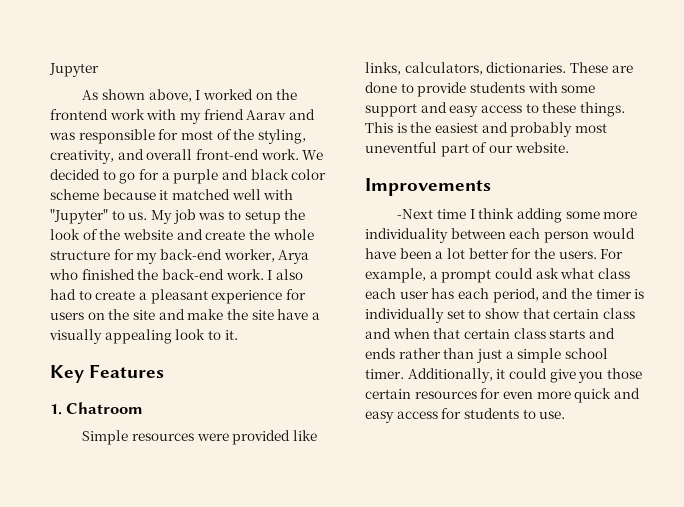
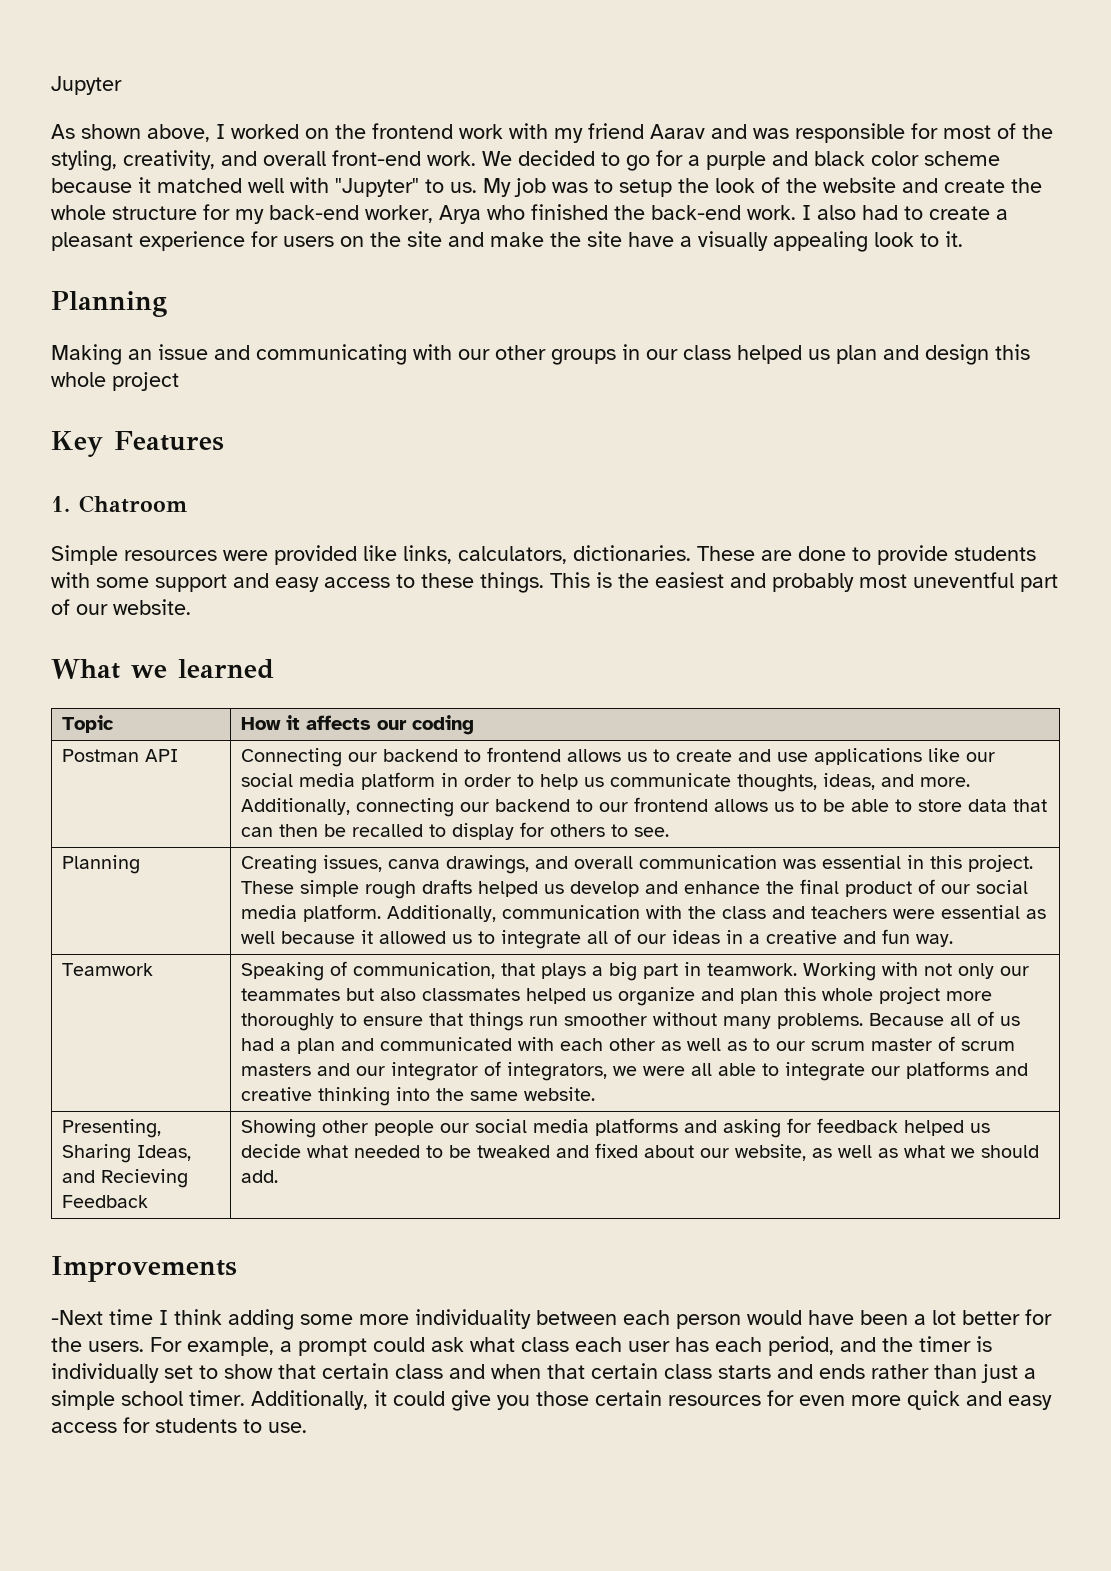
  I also had to create a pleasant experience for users on the site and make the site have a visually appealing look to it.
+ Planning
+ Making an issue and communicating with our other groups in our class helped us plan and design this whole project
+ What we learned
+ Topic | How it affects our coding
+ Postman API | Connecting our backend to frontend allows us to create and use applications like our social media platform in order to help us communicate thoughts, ideas, and more. Additionally, connecting our backend to our frontend allows us to be able to store data that can then be recalled to display for others to see.
+ Planning | Creating issues, canva drawings, and overall communication was essential in this project. These simple rough drafts helped us develop and enhance the final product of our social media platform. Additionally, communication with the class and teachers were essential as well because it allowed us to integrate all of our ideas in a creative and fun way.
+ Teamwork | Speaking of communication, that plays a big part in teamwork. Working with not only our teammates but also classmates helped us organize and plan this whole project more thoroughly to ensure that things run smoother without many problems. Because all of us had a plan and communicated with each other as well as to our scrum master of scrum masters and our integrator of integrators, we were all able to integrate our platforms and creative thinking into the same website.
+ Presenting, Sharing Ideas, and Recieving Feedback | Showing other people our social media platforms and asking for feedback helped us decide what needed to be tweaked and fixed about our website, as well as what we should add.

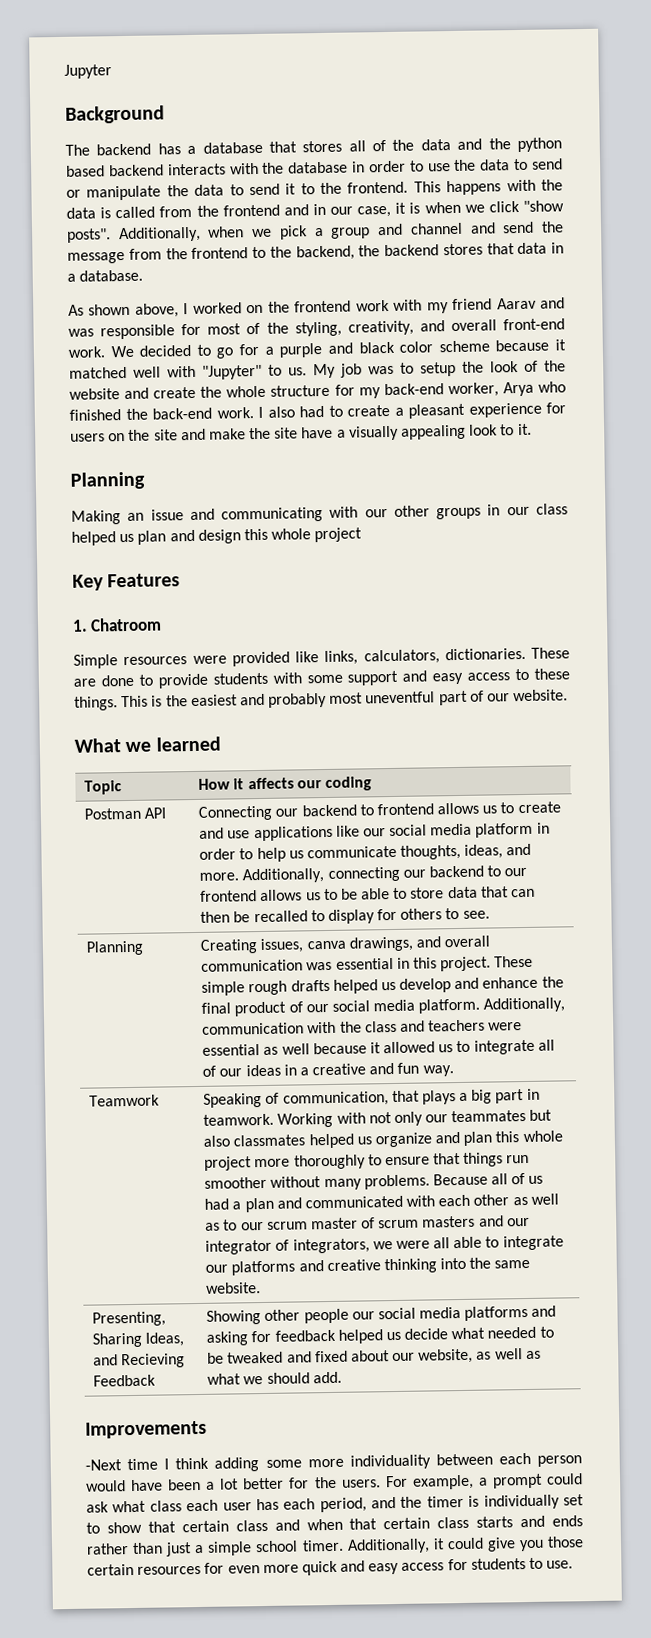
+ Background
+ The backend has a database that stores all of the data and the python based backend interacts with the database in order to use the data to send or manipulate the data to send it to the frontend. This happens with the data is called from the frontend and in our case, it is when we click "show posts". Additionally, when we pick a group and channel and send the message from the frontend to the backend, the backend stores that data in a database.

